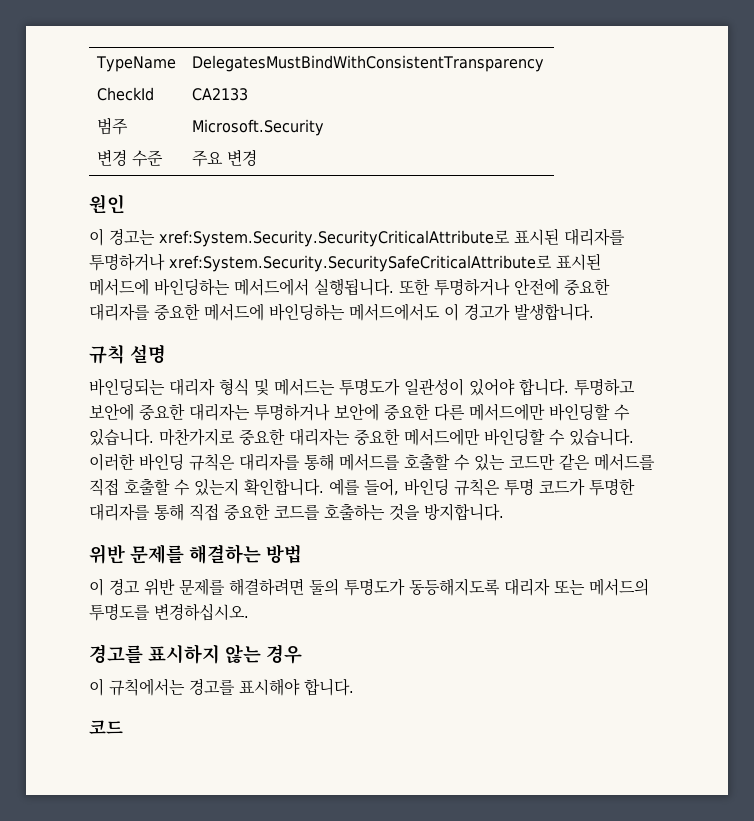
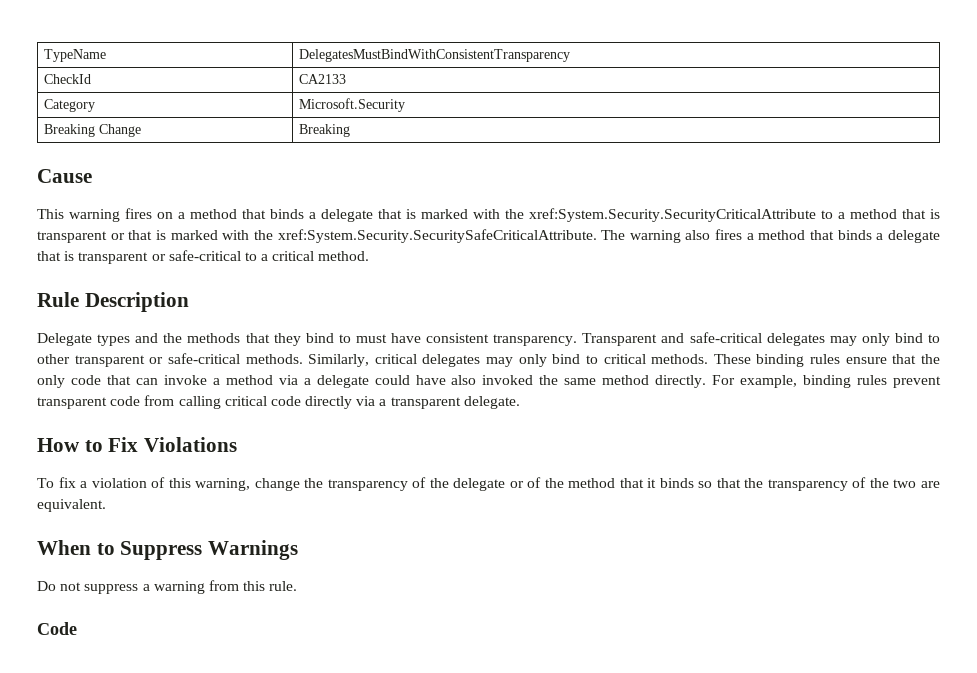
- 범주 | Microsoft.Security
+ Category | Microsoft.Security
- 변경 수준 | 주요 변경
- 원인
- 이 경고는 xref:System.Security.SecurityCriticalAttribute로 표시된 대리자를 투명하거나 xref:System.Security.SecuritySafeCriticalAttribute로 표시된 메서드에 바인딩하는 메서드에서 실행됩니다. 또한 투명하거나 안전에 중요한 대리자를 중요한 메서드에 바인딩하는 메서드에서도 이 경고가 발생합니다.
- 규칙 설명
- 바인딩되는 대리자 형식 및 메서드는 투명도가 일관성이 있어야 합니다. 투명하고 보안에 중요한 대리자는 투명하거나 보안에 중요한 다른 메서드에만 바인딩할 수 있습니다. 마찬가지로 중요한 대리자는 중요한 메서드에만 바인딩할 수 있습니다. 이러한 바인딩 규칙은 대리자를 통해 메서드를 호출할 수 있는 코드만 같은 메서드를 직접 호출할 수 있는지 확인합니다. 예를 들어, 바인딩 규칙은 투명 코드가 투명한 대리자를 통해 직접 중요한 코드를 호출하는 것을 방지합니다.
- 위반 문제를 해결하는 방법
- 이 경고 위반 문제를 해결하려면 둘의 투명도가 동등해지도록 대리자 또는 메서드의 투명도를 변경하십시오.
- 경고를 표시하지 않는 경우
- 이 규칙에서는 경고를 표시해야 합니다.
- 코드
+ Breaking Change | Breaking
+ Cause
+ This warning fires on a method that binds a delegate that is marked with the xref:System.Security.SecurityCriticalAttribute to a method that is transparent or that is marked with the xref:System.Security.SecuritySafeCriticalAttribute. The warning also fires a method that binds a delegate that is transparent or safe-critical to a critical method.
+ Rule Description
+ Delegate types and the methods that they bind to must have consistent transparency. Transparent and safe-critical delegates may only bind to other transparent or safe-critical methods. Similarly, critical delegates may only bind to critical methods. These binding rules ensure that the only code that can invoke a method via a delegate could have also invoked the same method directly. For example, binding rules prevent transparent code from calling critical code directly via a transparent delegate.
+ How to Fix Violations
+ To fix a violation of this warning, change the transparency of the delegate or of the method that it binds so that the transparency of the two are equivalent.
+ When to Suppress Warnings
+ Do not suppress a warning from this rule.
+ Code

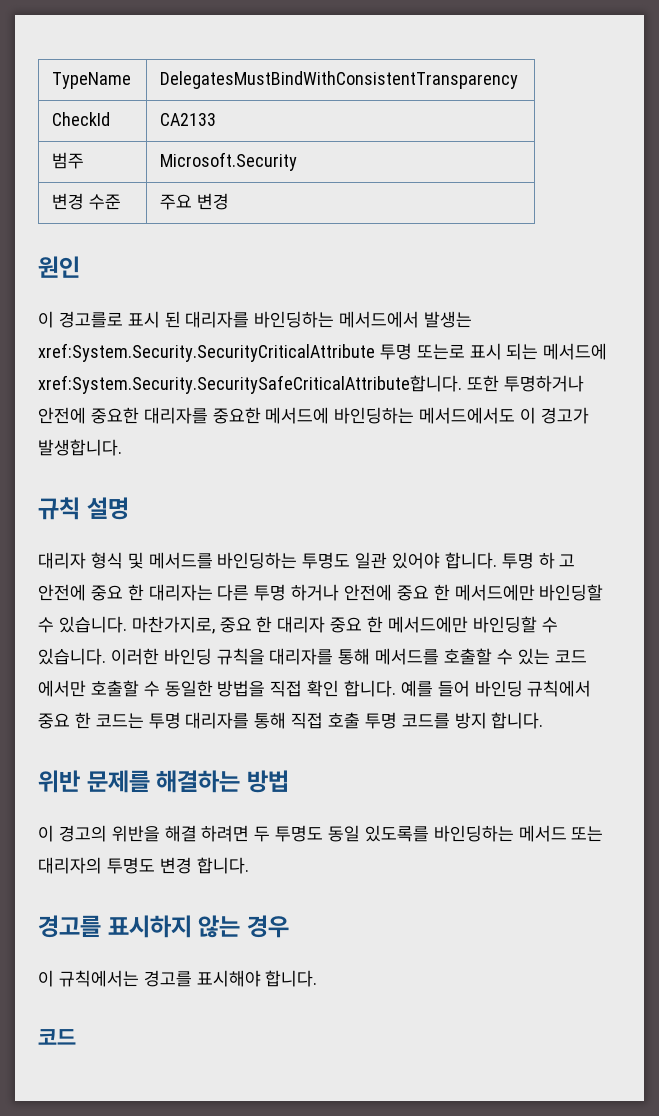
- Category | Microsoft.Security
+ 범주 | Microsoft.Security
- Breaking Change | Breaking
- Cause
- This warning fires on a method that binds a delegate that is marked with the xref:System.Security.SecurityCriticalAttribute to a method that is transparent or that is marked with the xref:System.Security.SecuritySafeCriticalAttribute. The warning also fires a method that binds a delegate that is transparent or safe-critical to a critical method.
- Rule Description
- Delegate types and the methods that they bind to must have consistent transparency. Transparent and safe-critical delegates may only bind to other transparent or safe-critical methods. Similarly, critical delegates may only bind to critical methods. These binding rules ensure that the only code that can invoke a method via a delegate could have also invoked the same method directly. For example, binding rules prevent transparent code from calling critical code directly via a transparent delegate.
- How to Fix Violations
- To fix a violation of this warning, change the transparency of the delegate or of the method that it binds so that the transparency of the two are equivalent.
- When to Suppress Warnings
- Do not suppress a warning from this rule.
- Code
+ 변경 수준 | 주요 변경
+ 원인
+ 이 경고를로 표시 된 대리자를 바인딩하는 메서드에서 발생는 xref:System.Security.SecurityCriticalAttribute 투명 또는로 표시 되는 메서드에 xref:System.Security.SecuritySafeCriticalAttribute합니다. 또한 투명하거나 안전에 중요한 대리자를 중요한 메서드에 바인딩하는 메서드에서도 이 경고가 발생합니다.
+ 규칙 설명
+ 대리자 형식 및 메서드를 바인딩하는 투명도 일관 있어야 합니다. 투명 하 고 안전에 중요 한 대리자는 다른 투명 하거나 안전에 중요 한 메서드에만 바인딩할 수 있습니다. 마찬가지로, 중요 한 대리자 중요 한 메서드에만 바인딩할 수 있습니다. 이러한 바인딩 규칙을 대리자를 통해 메서드를 호출할 수 있는 코드 에서만 호출할 수 동일한 방법을 직접 확인 합니다. 예를 들어 바인딩 규칙에서 중요 한 코드는 투명 대리자를 통해 직접 호출 투명 코드를 방지 합니다.
+ 위반 문제를 해결하는 방법
+ 이 경고의 위반을 해결 하려면 두 투명도 동일 있도록를 바인딩하는 메서드 또는 대리자의 투명도 변경 합니다.
+ 경고를 표시하지 않는 경우
+ 이 규칙에서는 경고를 표시해야 합니다.
+ 코드

